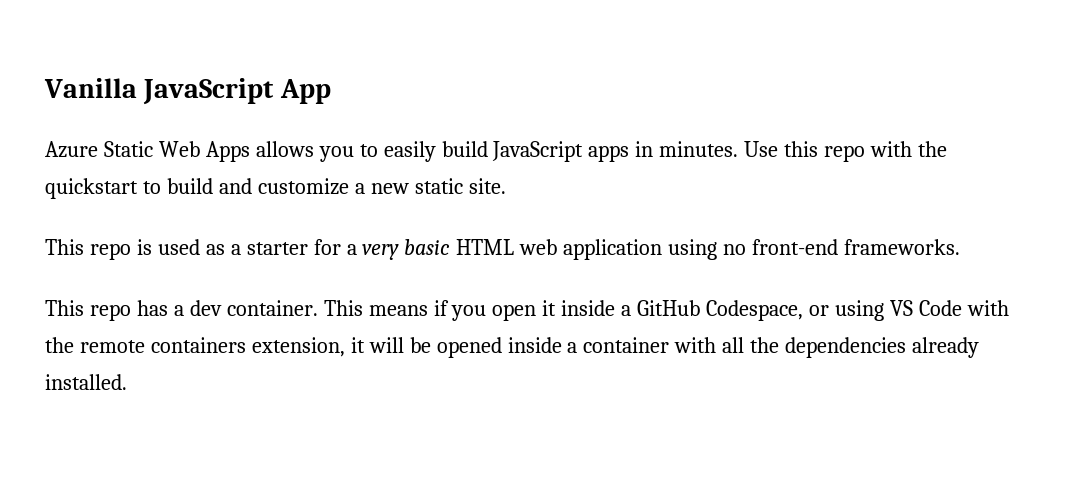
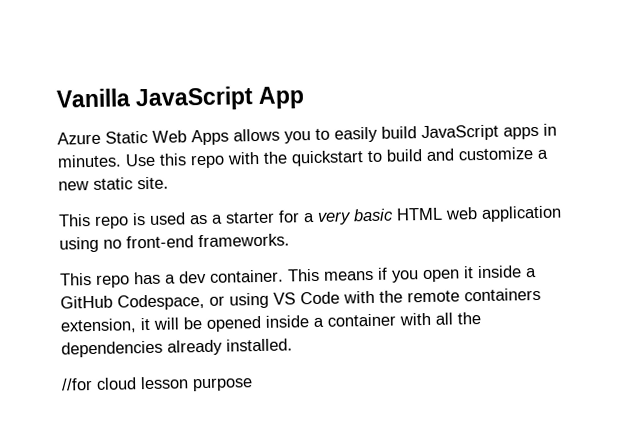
+ //for cloud lesson purpose

